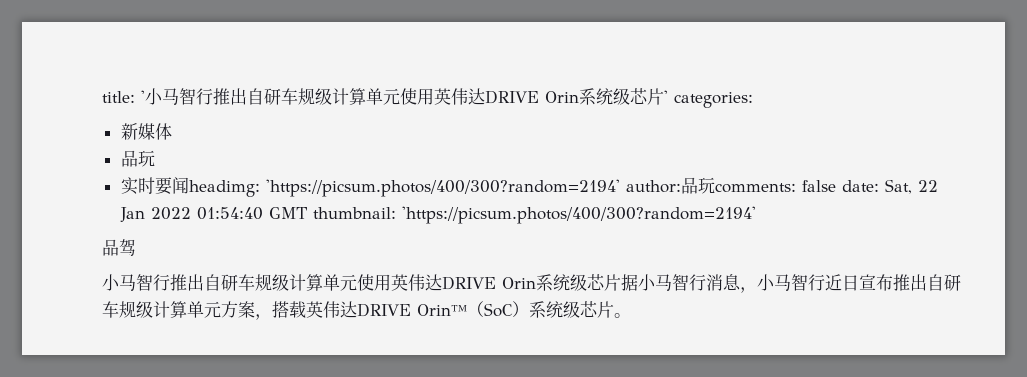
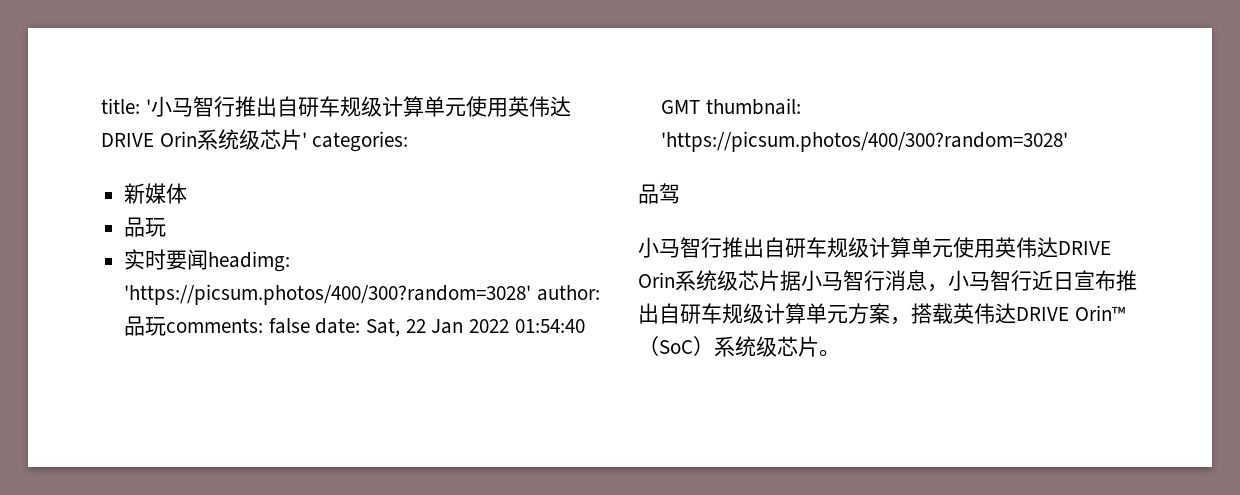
- 实时要闻headimg: 'https://picsum.photos/400/300?random=2194' author:品玩comments: false date: Sat, 22 Jan 2022 01:54:40 GMT thumbnail: 'https://picsum.photos/400/300?random=2194'
+ 实时要闻headimg: 'https://picsum.photos/400/300?random=3028' author:品玩comments: false date: Sat, 22 Jan 2022 01:54:40 GMT thumbnail: 'https://picsum.photos/400/300?random=3028'

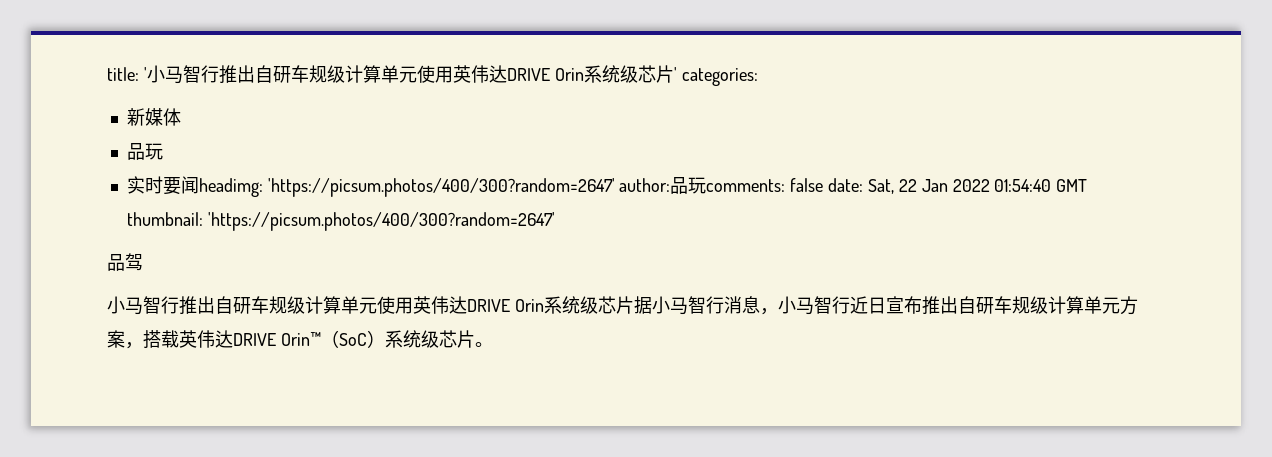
- 实时要闻headimg: 'https://picsum.photos/400/300?random=3028' author:品玩comments: false date: Sat, 22 Jan 2022 01:54:40 GMT thumbnail: 'https://picsum.photos/400/300?random=3028'
+ 实时要闻headimg: 'https://picsum.photos/400/300?random=2647' author:品玩comments: false date: Sat, 22 Jan 2022 01:54:40 GMT thumbnail: 'https://picsum.photos/400/300?random=2647'

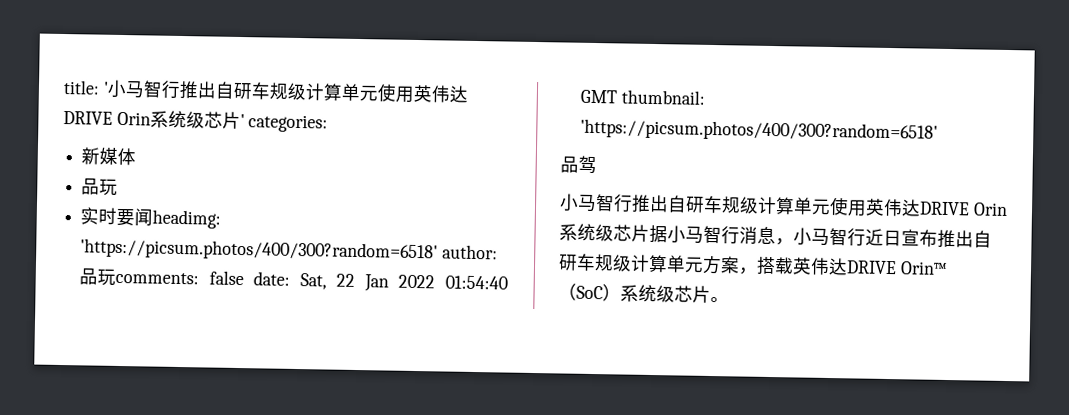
- 实时要闻headimg: 'https://picsum.photos/400/300?random=2647' author:品玩comments: false date: Sat, 22 Jan 2022 01:54:40 GMT thumbnail: 'https://picsum.photos/400/300?random=2647'
+ 实时要闻headimg: 'https://picsum.photos/400/300?random=6518' author:品玩comments: false date: Sat, 22 Jan 2022 01:54:40 GMT thumbnail: 'https://picsum.photos/400/300?random=6518'

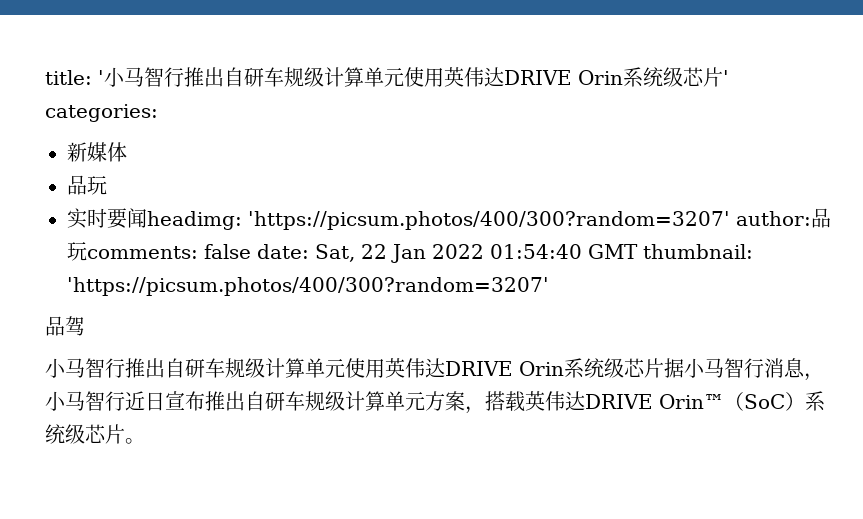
- 实时要闻headimg: 'https://picsum.photos/400/300?random=6518' author:品玩comments: false date: Sat, 22 Jan 2022 01:54:40 GMT thumbnail: 'https://picsum.photos/400/300?random=6518'
+ 实时要闻headimg: 'https://picsum.photos/400/300?random=3207' author:品玩comments: false date: Sat, 22 Jan 2022 01:54:40 GMT thumbnail: 'https://picsum.photos/400/300?random=3207'

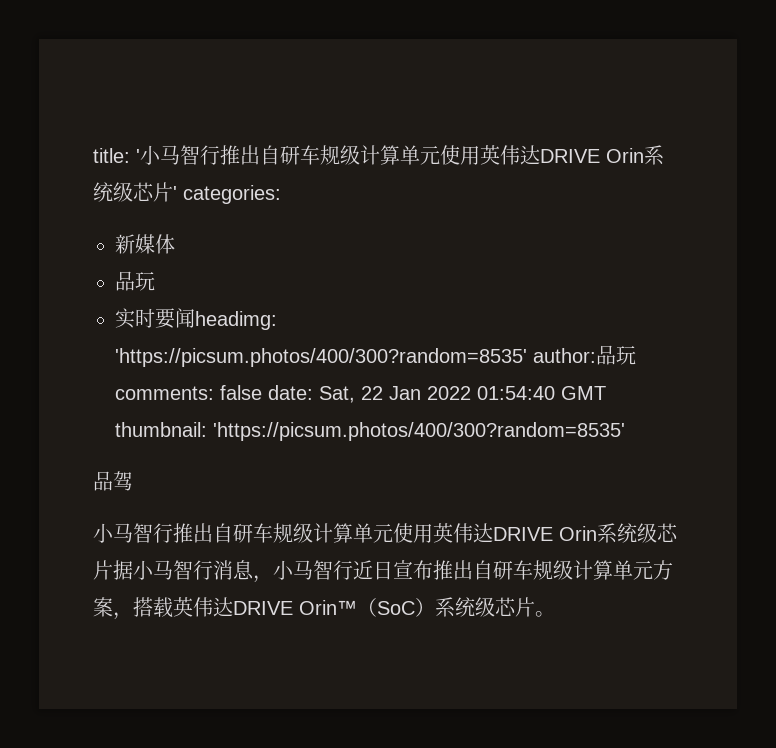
- 实时要闻headimg: 'https://picsum.photos/400/300?random=3207' author:品玩comments: false date: Sat, 22 Jan 2022 01:54:40 GMT thumbnail: 'https://picsum.photos/400/300?random=3207'
+ 实时要闻headimg: 'https://picsum.photos/400/300?random=8535' author:品玩comments: false date: Sat, 22 Jan 2022 01:54:40 GMT thumbnail: 'https://picsum.photos/400/300?random=8535'

